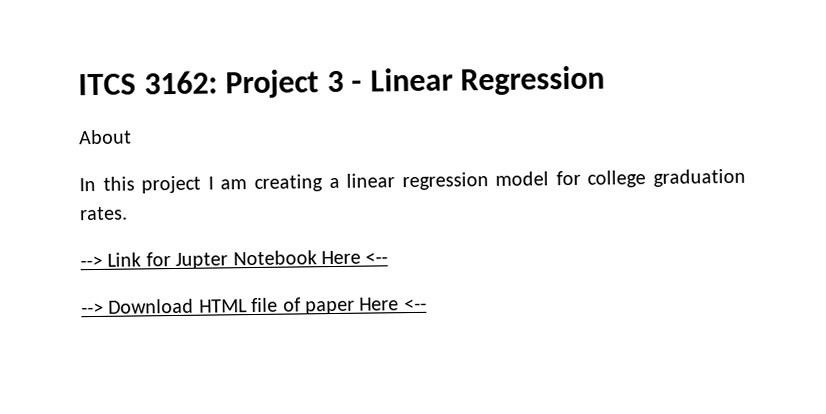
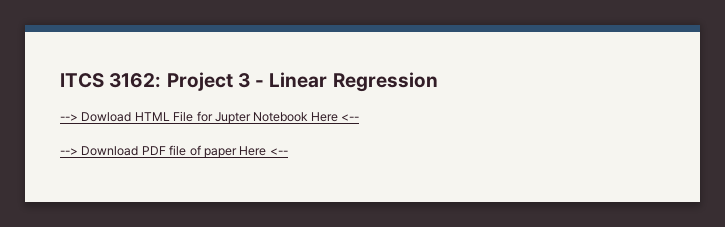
- About
- In this project I am creating a linear regression model for college graduation rates.
- --> Link for Jupter Notebook Here <--
+ --> Dowload HTML File for Jupter Notebook Here <--
- --> Download HTML file of paper Here <--
+ --> Download PDF file of paper Here <--

